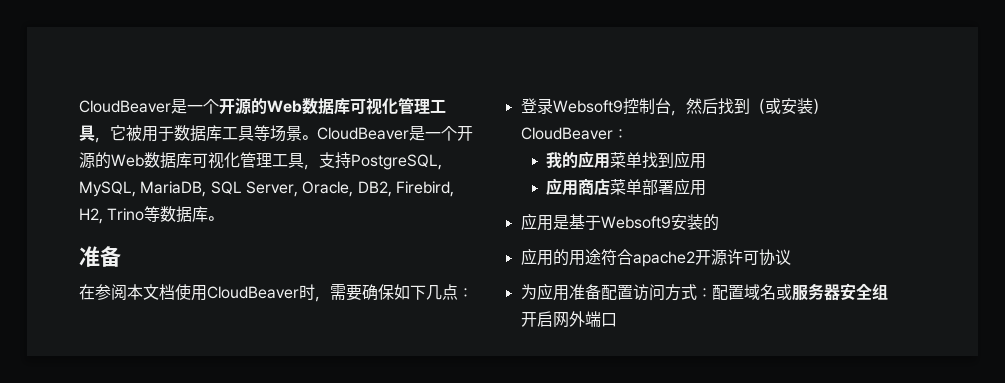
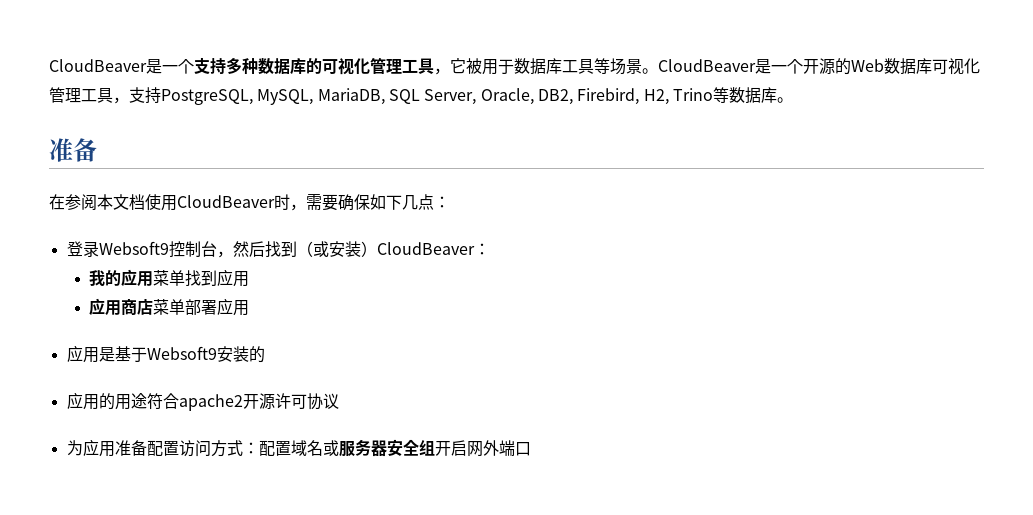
- CloudBeaver是一个开源的Web数据库可视化管理工具，它被用于数据库工具等场景。
+ CloudBeaver是一个支持多种数据库的可视化管理工具，它被用于数据库工具等场景。

